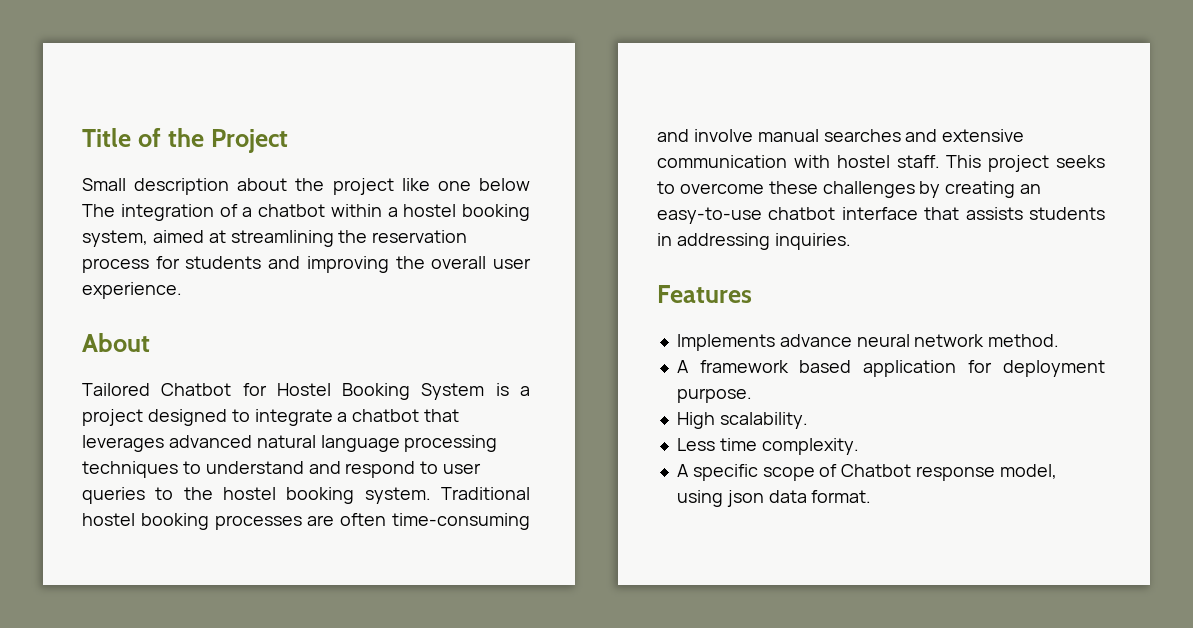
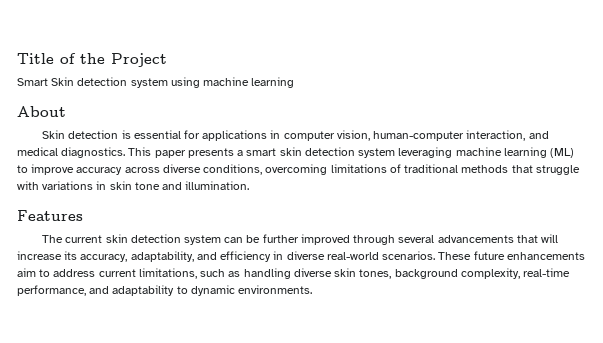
- Small description about the project like one below The integration of a chatbot within a hostel booking system, aimed at streamlining the reservation process for students and improving the overall user experience.
+ Smart Skin detection system using machine learning
  About
- Tailored Chatbot for Hostel Booking System is a project designed to integrate a chatbot that leverages advanced natural language processing techniques to understand and respond to user queries to the hostel booking system. Traditional hostel booking processes are often time-consuming and involve manual searches and extensive communication with hostel staff. This project seeks to overcome these challenges by creating an easy-to-use chatbot interface that assists students in addressing inquiries.
+ Skin detection is essential for applications in computer vision, human-computer interaction, and medical diagnostics. This paper presents a smart skin detection system leveraging machine learning (ML) to improve accuracy across diverse conditions, overcoming limitations of traditional methods that struggle with variations in skin tone and illumination.
  Features
- Implements advance neural network method.
- A framework based application for deployment purpose.
- High scalability.
- Less time complexity.
- A specific scope of Chatbot response model, using json data format.
+ The current skin detection system can be further improved through several advancements that will increase its accuracy, adaptability, and efficiency in diverse real-world scenarios. These future enhancements aim to address current limitations, such as handling diverse skin tones, background complexity, real-time performance, and adaptability to dynamic environments.

